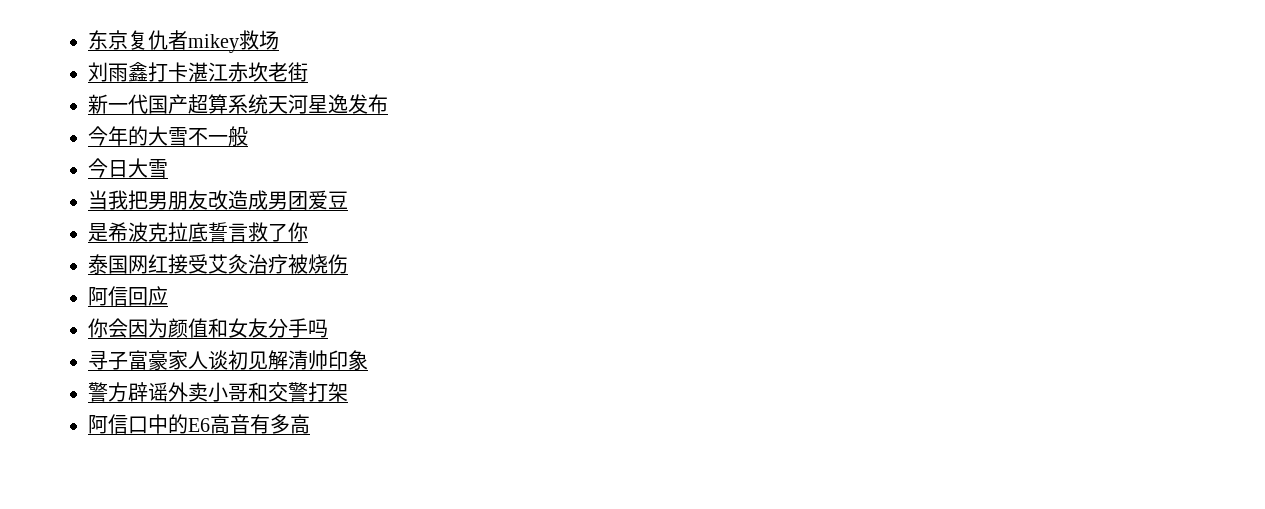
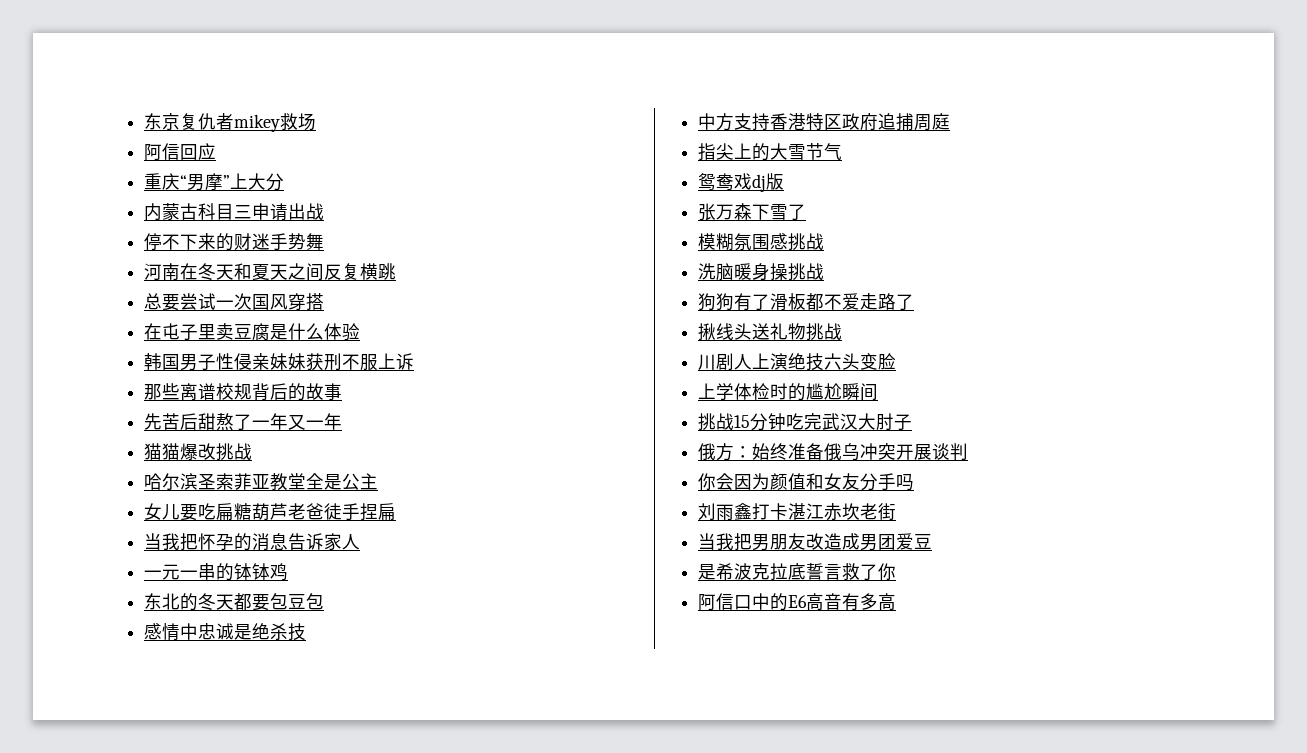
+ 阿信回应
+ 重庆“男摩”上大分
+ 内蒙古科目三申请出战
+ 停不下来的财迷手势舞
+ 河南在冬天和夏天之间反复横跳
+ 总要尝试一次国风穿搭
+ 在屯子里卖豆腐是什么体验
+ 韩国男子性侵亲妹妹获刑不服上诉
+ 那些离谱校规背后的故事
+ 先苦后甜熬了一年又一年
+ 猫猫爆改挑战
+ 哈尔滨圣索菲亚教堂全是公主
+ 女儿要吃扁糖葫芦老爸徒手捏扁
+ 当我把怀孕的消息告诉家人
+ 一元一串的钵钵鸡
+ 东北的冬天都要包豆包
+ 感情中忠诚是绝杀技
+ 中方支持香港特区政府追捕周庭
+ 指尖上的大雪节气
+ 鸳鸯戏dj版
+ 张万森下雪了
+ 模糊氛围感挑战
+ 洗脑暖身操挑战
+ 狗狗有了滑板都不爱走路了
+ 揪线头送礼物挑战
+ 川剧人上演绝技六头变脸
+ 上学体检时的尴尬瞬间
+ 挑战15分钟吃完武汉大肘子
+ 俄方：始终准备俄乌冲突开展谈判
+ 你会因为颜值和女友分手吗
- 新一代国产超算系统天河星逸发布
- 今年的大雪不一般
- 今日大雪
- 泰国网红接受艾灸治疗被烧伤
- 阿信回应
- 你会因为颜值和女友分手吗
- 寻子富豪家人谈初见解清帅印象
- 警方辟谣外卖小哥和交警打架

